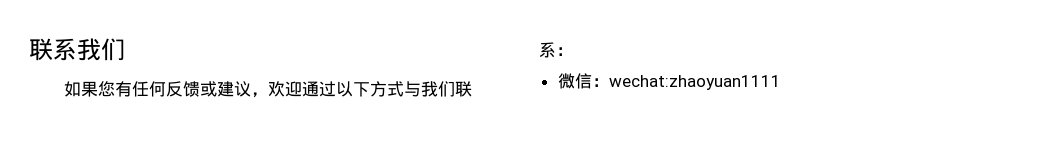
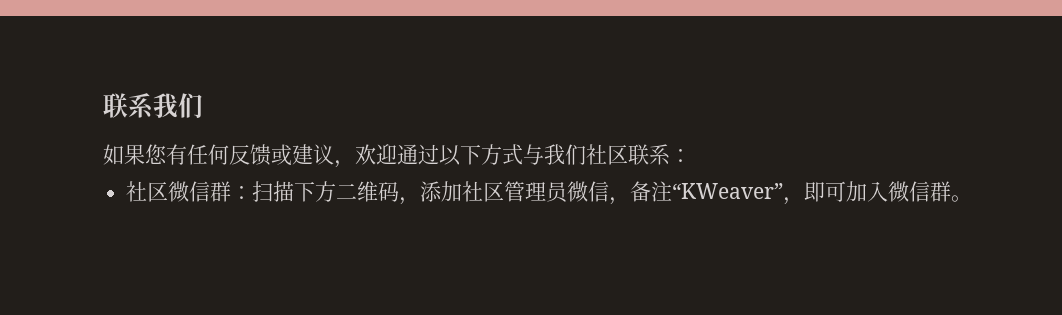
- 如果您有任何反馈或建议，欢迎通过以下方式与我们联系：
+ 如果您有任何反馈或建议，欢迎通过以下方式与我们社区联系：
- 微信：wechat:zhaoyuan1111
+ 社区微信群：扫描下方二维码，添加社区管理员微信，备注“KWeaver”，即可加入微信群。

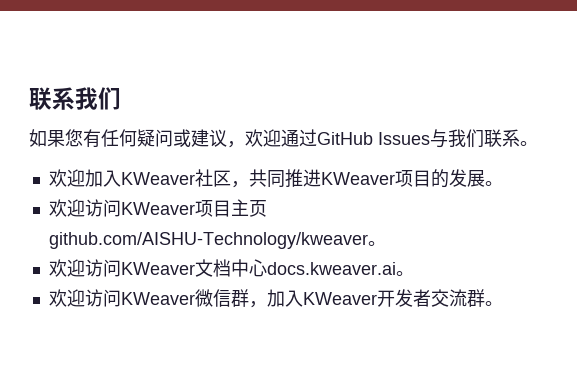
- 如果您有任何反馈或建议，欢迎通过以下方式与我们社区联系：
- 社区微信群：扫描下方二维码，添加社区管理员微信，备注“KWeaver”，即可加入微信群。
+ 如果您有任何疑问或建议，欢迎通过GitHub Issues与我们联系。
+ 欢迎加入KWeaver社区，共同推进KWeaver项目的发展。
+ 欢迎访问KWeaver项目主页github.com/AISHU-Technology/kweaver。
+ 欢迎访问KWeaver文档中心docs.kweaver.ai。
+ 欢迎访问KWeaver微信群，加入KWeaver开发者交流群。

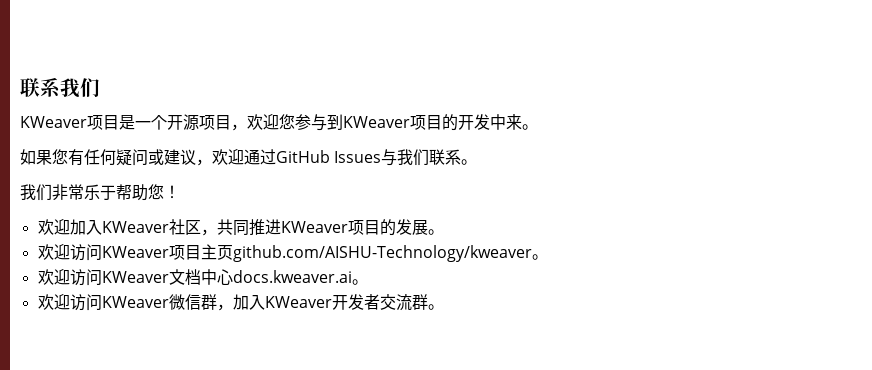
+ KWeaver项目是一个开源项目，欢迎您参与到KWeaver项目的开发中来。
+ 我们非常乐于帮助您！

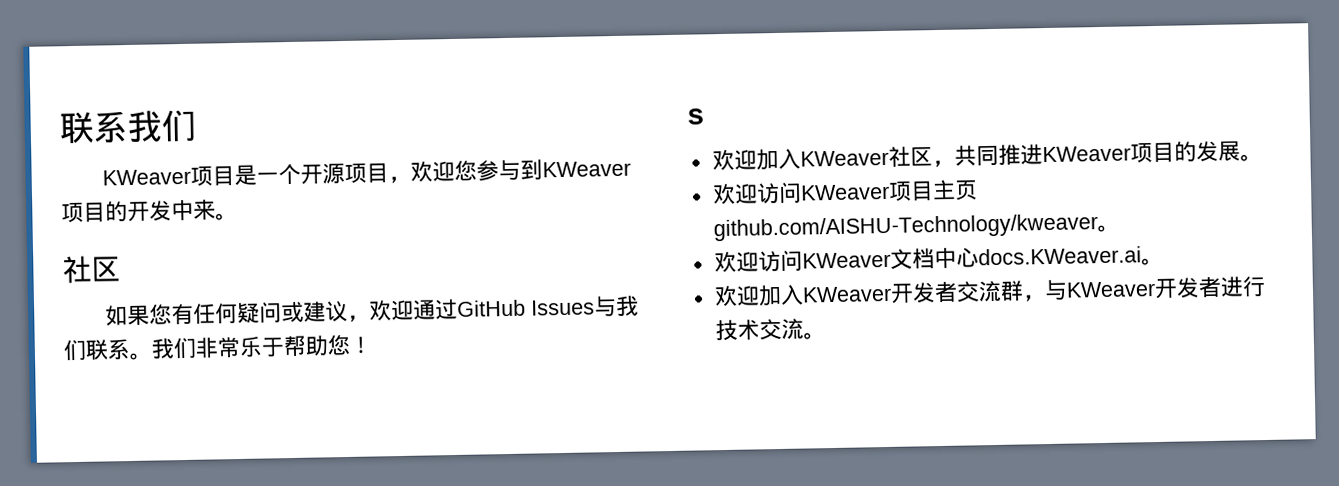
  KWeaver项目是一个开源项目，欢迎您参与到KWeaver项目的开发中来。
+ 社区
- 如果您有任何疑问或建议，欢迎通过GitHub Issues与我们联系。
- 我们非常乐于帮助您！
+ 如果您有任何疑问或建议，欢迎通过GitHub Issues与我们联系。我们非常乐于帮助您！
+ s
- 欢迎访问KWeaver文档中心docs.kweaver.ai。
- 欢迎访问KWeaver微信群，加入KWeaver开发者交流群。
+ 欢迎访问KWeaver文档中心docs.KWeaver.ai。
+ 欢迎加入KWeaver开发者交流群，与KWeaver开发者进行技术交流。

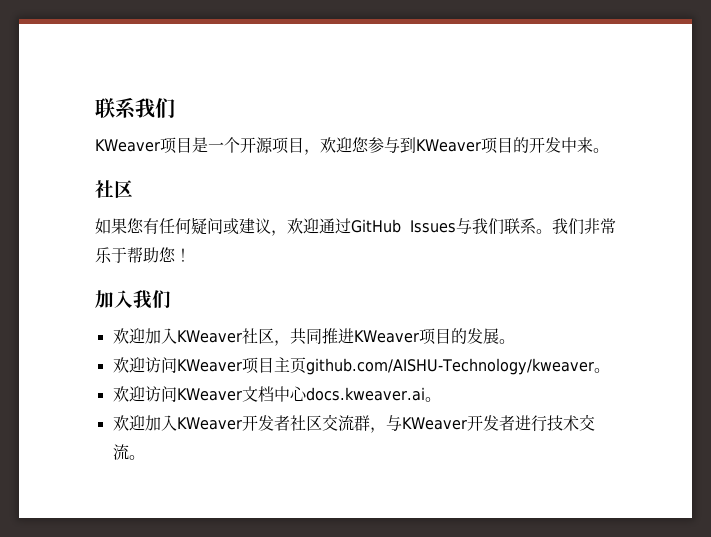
- s
+ 加入我们
- 欢迎访问KWeaver文档中心docs.KWeaver.ai。
+ 欢迎访问KWeaver文档中心docs.kweaver.ai。
- 欢迎加入KWeaver开发者交流群，与KWeaver开发者进行技术交流。
+ 欢迎加入KWeaver开发者社区交流群，与KWeaver开发者进行技术交流。

